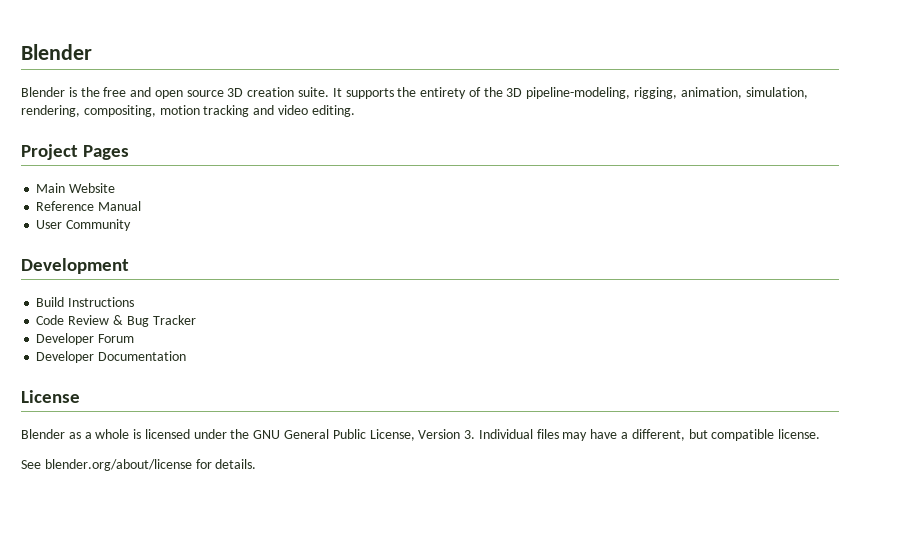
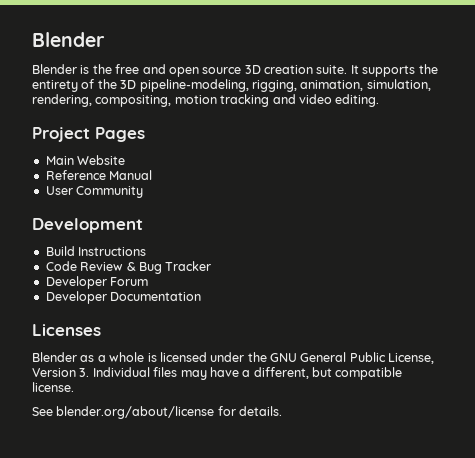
- License
+ Licenses

